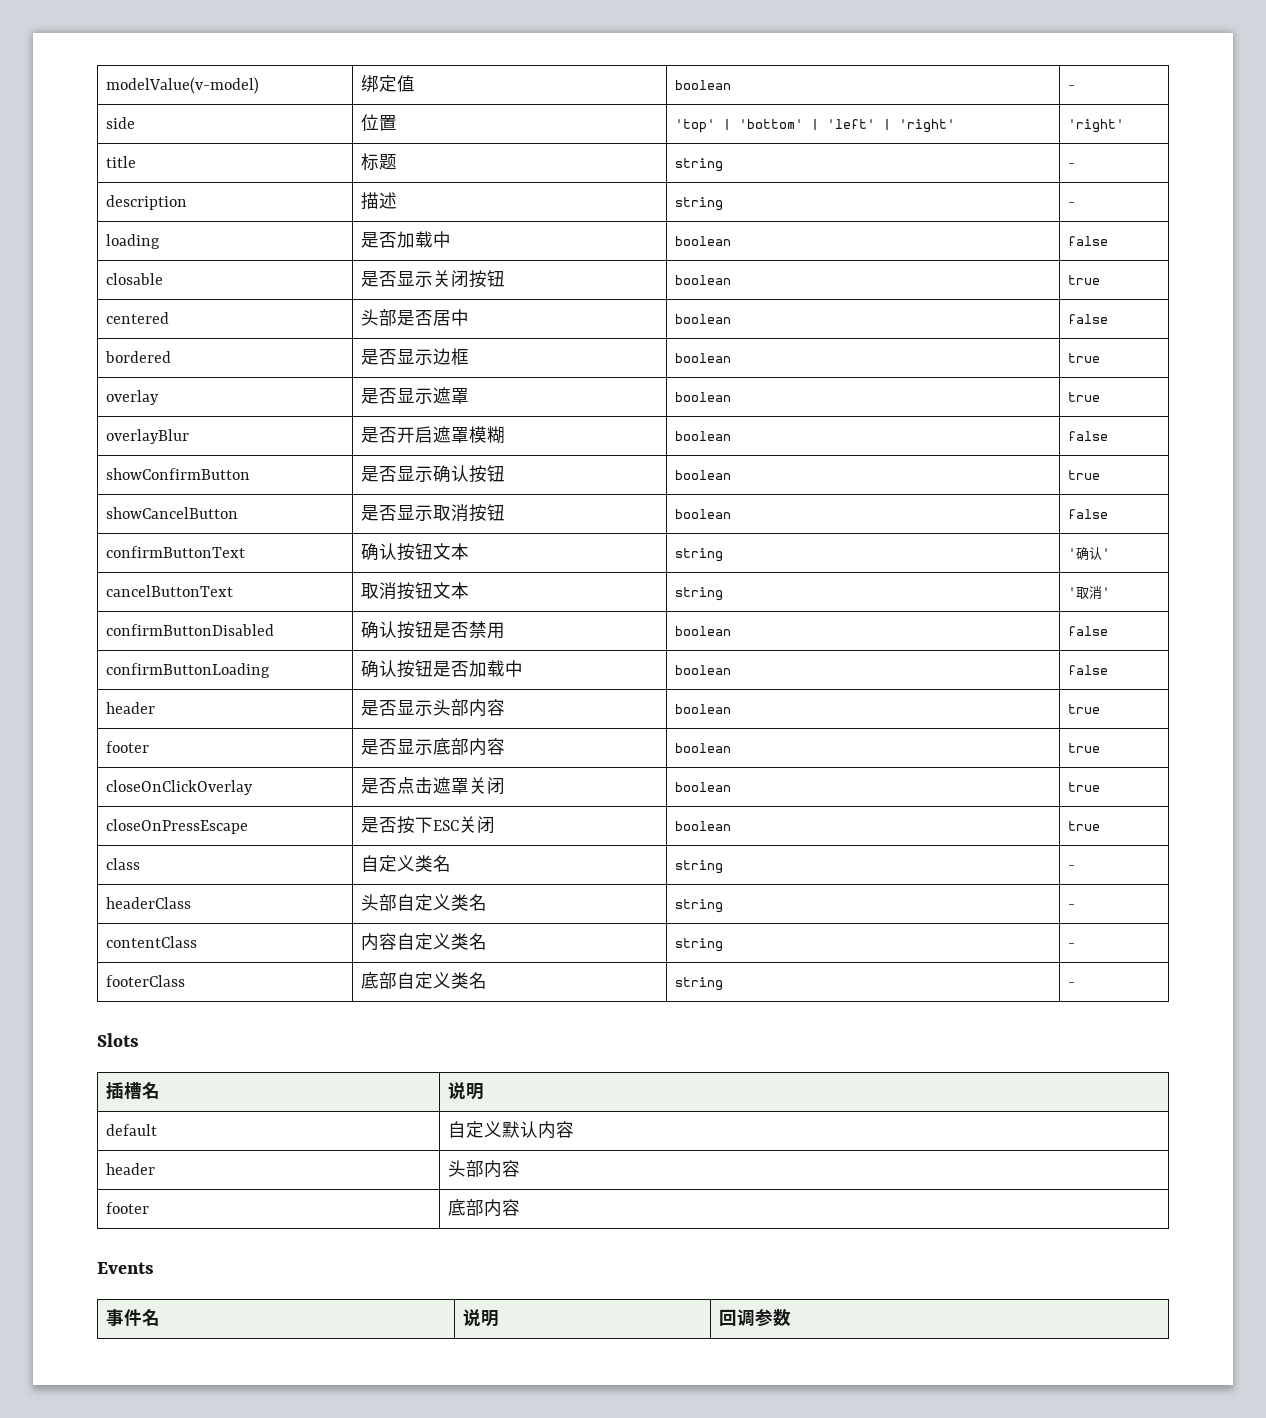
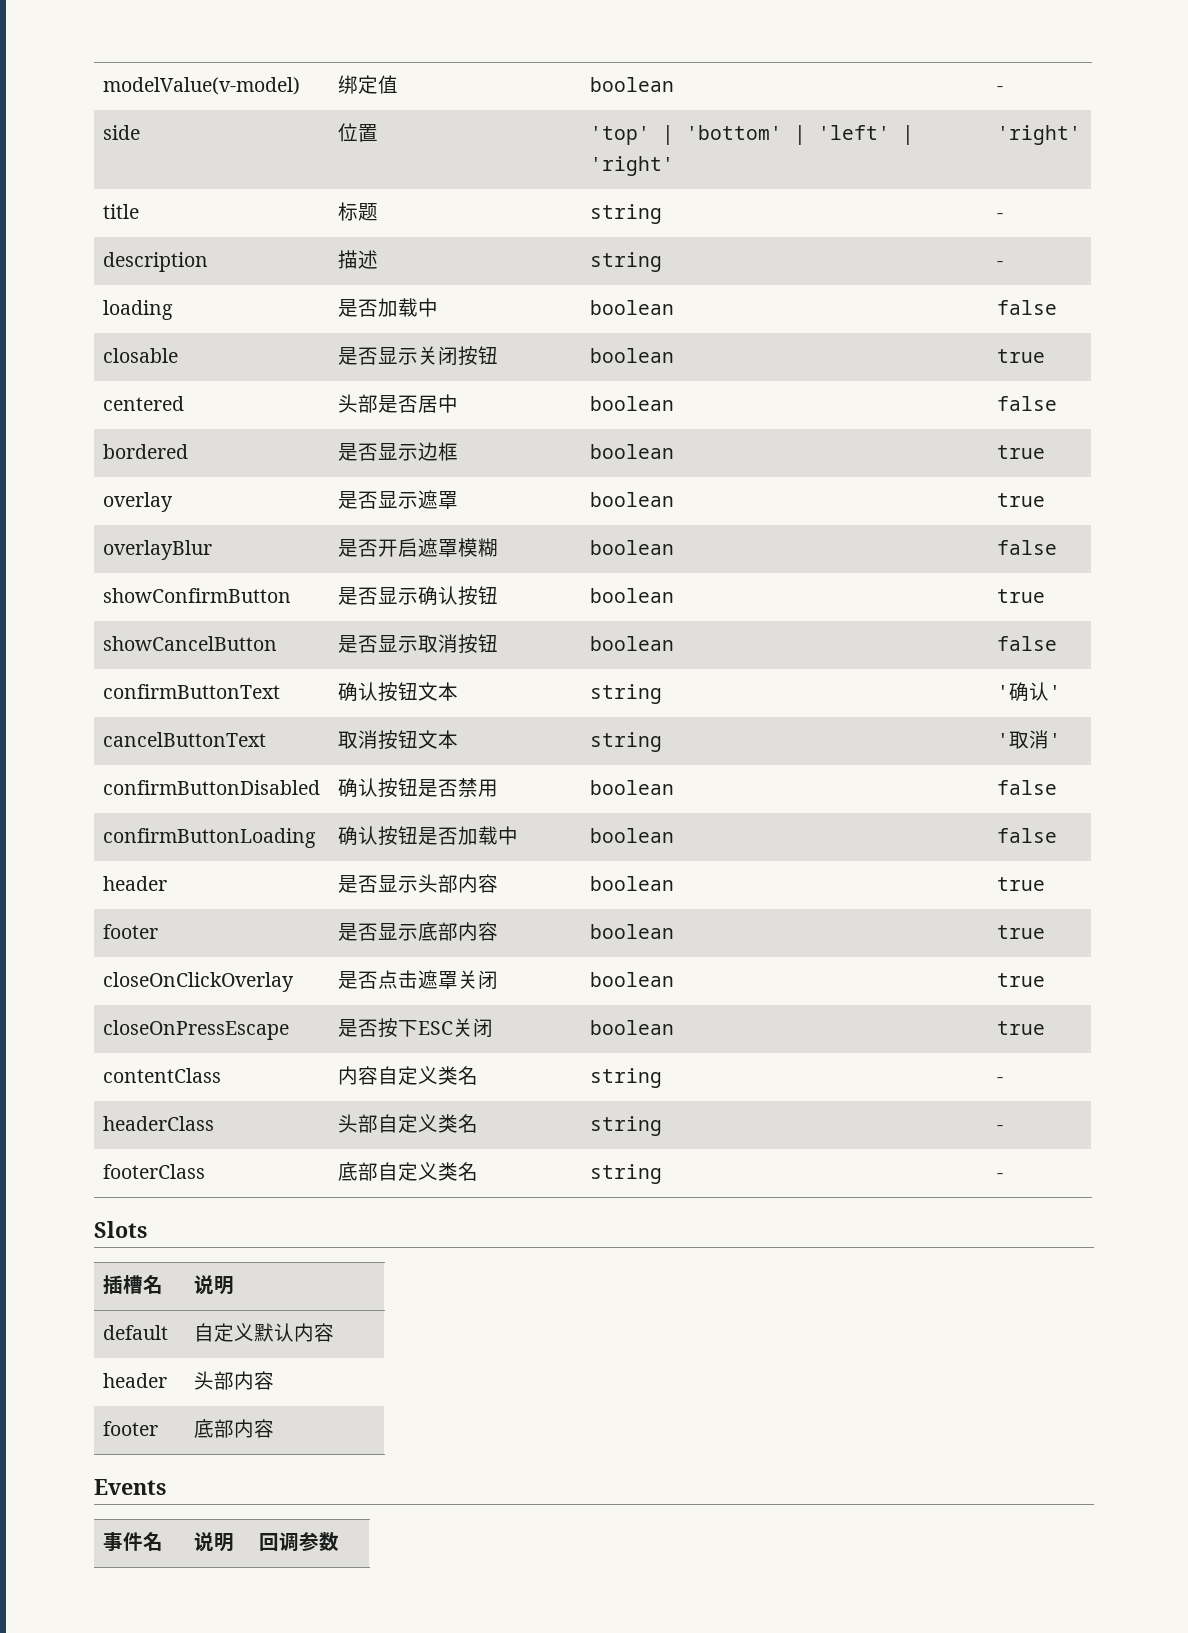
- class | 自定义类名 | string | -
+ contentClass | 内容自定义类名 | string | -
- contentClass | 内容自定义类名 | string | -

